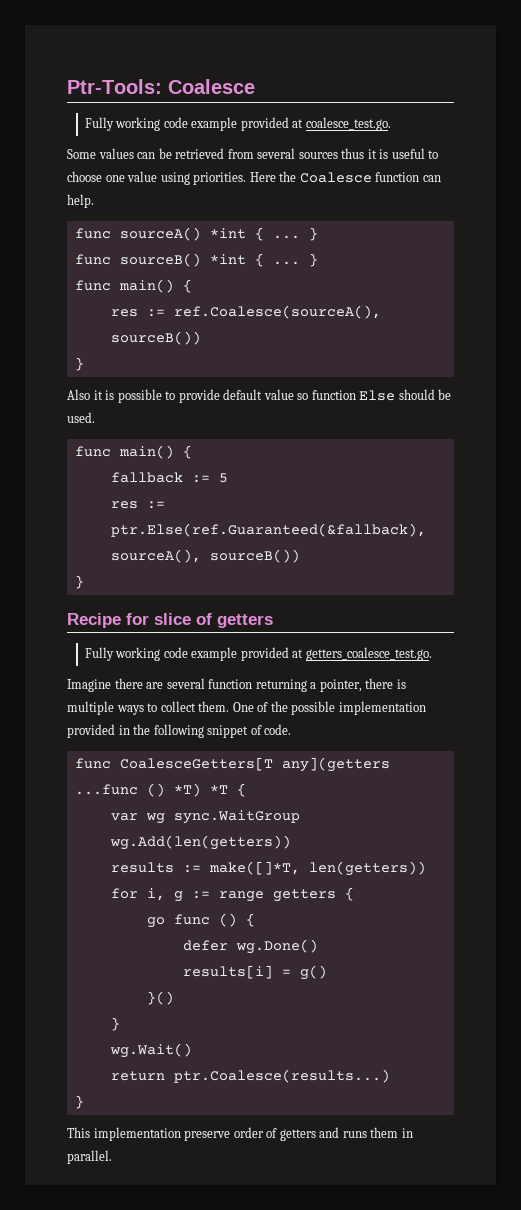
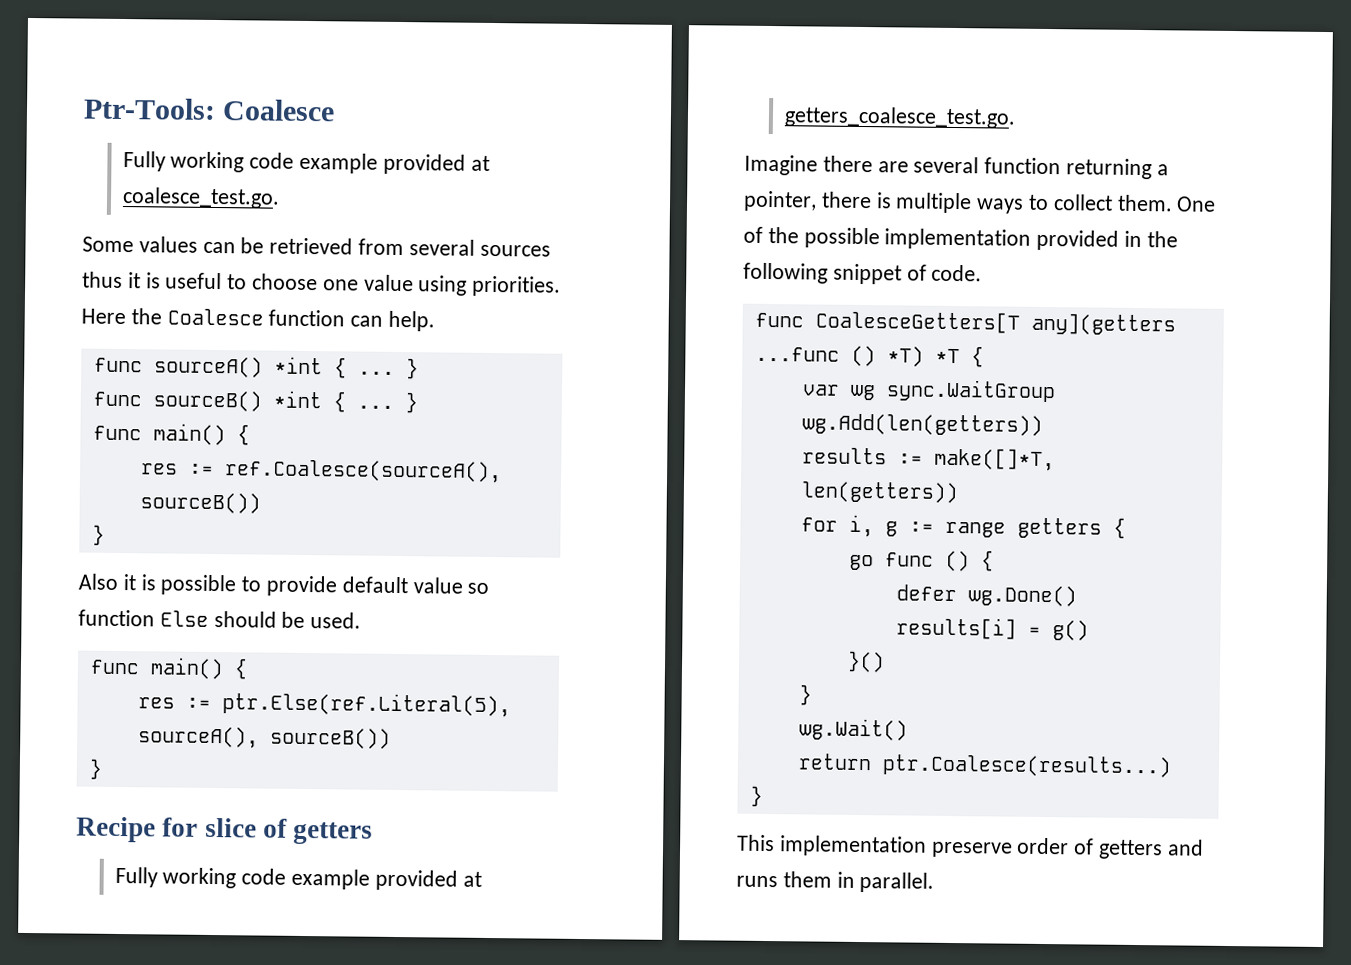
- fallback := 5
- res := ptr.Else(ref.Guaranteed(&fallback), sourceA(), sourceB())
+ res := ptr.Else(ref.Literal(5), sourceA(), sourceB())

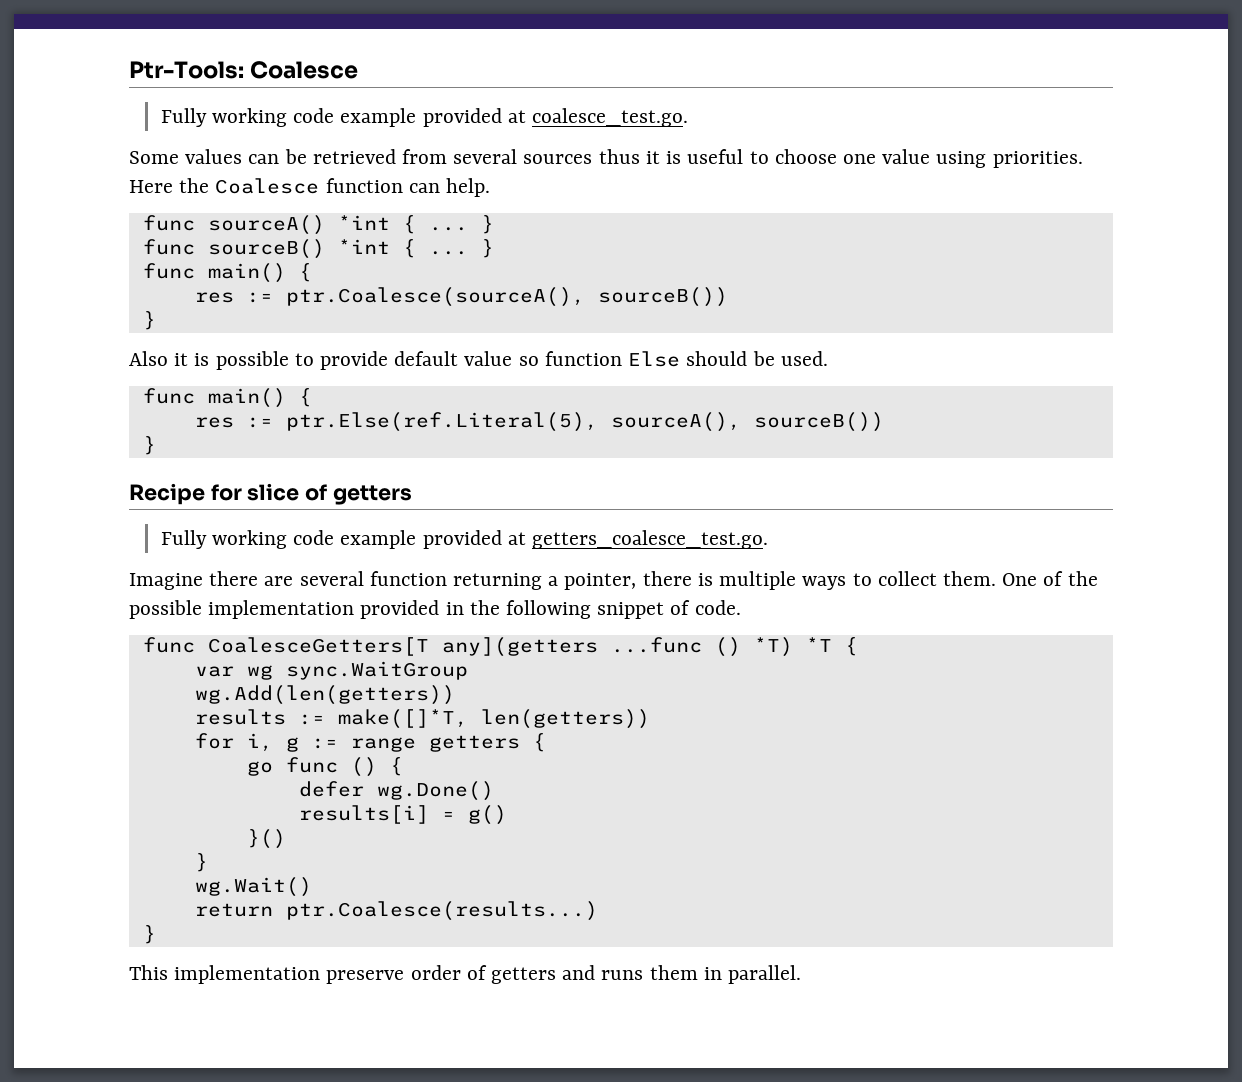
- res := ref.Coalesce(sourceA(), sourceB())
+ res := ptr.Coalesce(sourceA(), sourceB())

